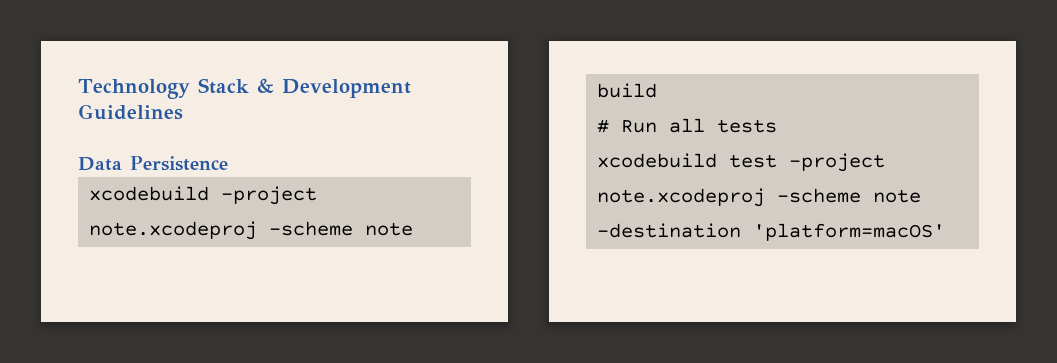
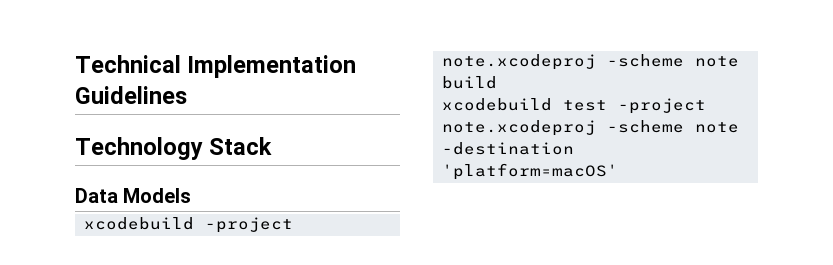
+ Technical Implementation Guidelines
- Technology Stack & Development Guidelines
+ Technology Stack
- Data Persistence
+ Data Models
- # Run all tests

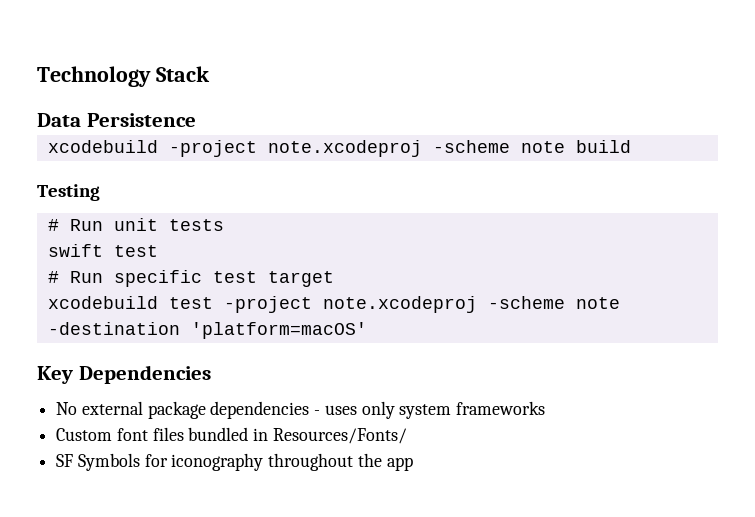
- Technical Implementation Guidelines
- Data Models
+ Data Persistence
+ Testing
+ # Run unit tests
+ swift test
+ # Run specific test target
+ Key Dependencies
+ No external package dependencies - uses only system frameworks
+ Custom font files bundled in Resources/Fonts/
+ SF Symbols for iconography throughout the app

